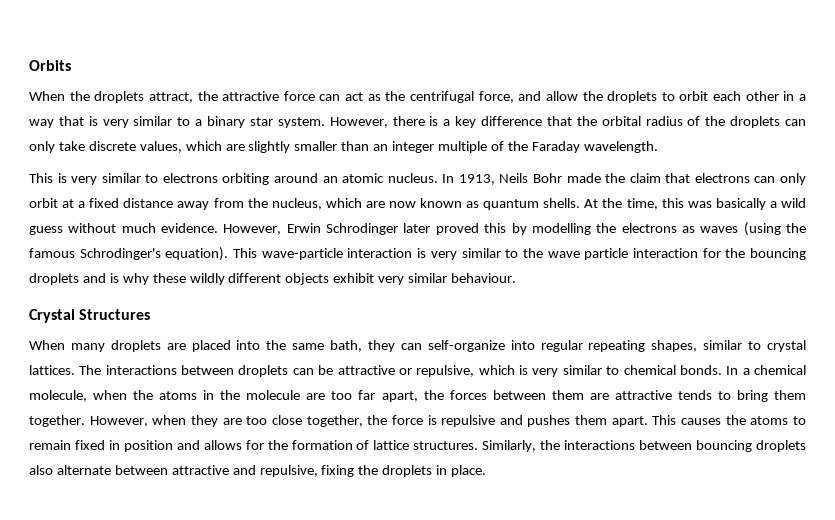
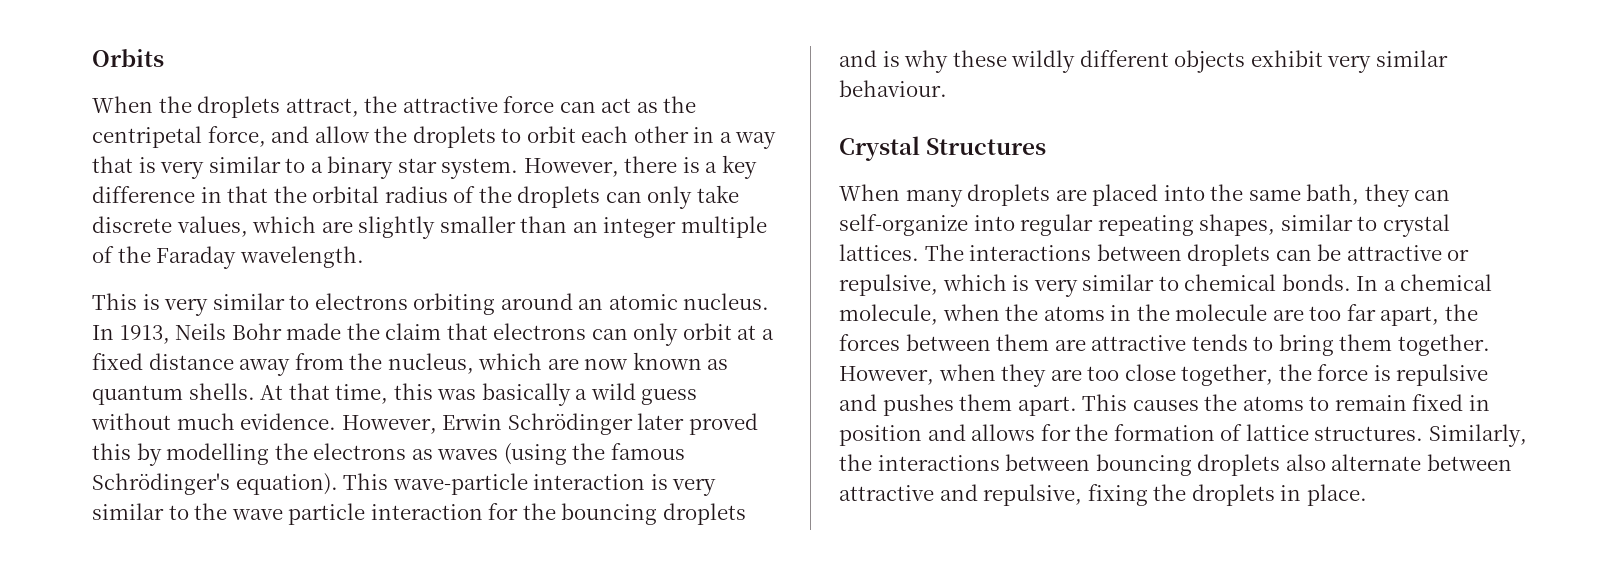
- When the droplets attract, the attractive force can act as the centrifugal force, and allow the droplets to orbit each other in a way that is very similar to a binary star system.
+ When the droplets attract, the attractive force can act as the centripetal force, and allow the droplets to orbit each other in a way that is very similar to a binary star system.
- However, there is a key difference that the orbital radius of the droplets can only take discrete values, which are slightly smaller than an integer multiple of the Faraday wavelength.
+ However, there is a key difference in that the orbital radius of the droplets can only take discrete values, which are slightly smaller than an integer multiple of the Faraday wavelength.
- At the time, this was basically a wild guess without much evidence.
+ At that time, this was basically a wild guess without much evidence.
- However, Erwin Schrodinger later proved this by modelling the electrons as waves (using the famous Schrodinger's equation).
+ However, Erwin Schrödinger later proved this by modelling the electrons as waves (using the famous Schrödinger's equation).

